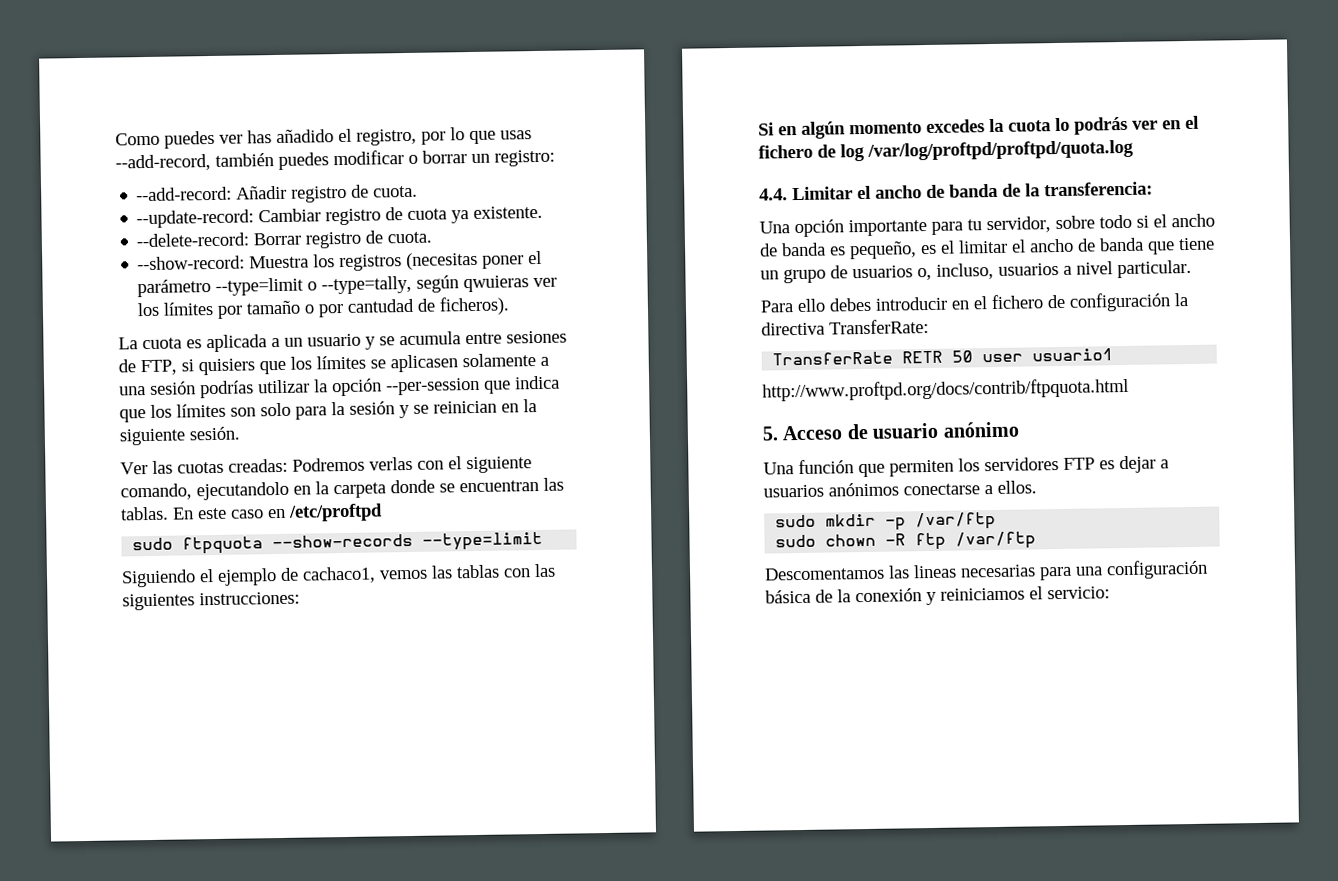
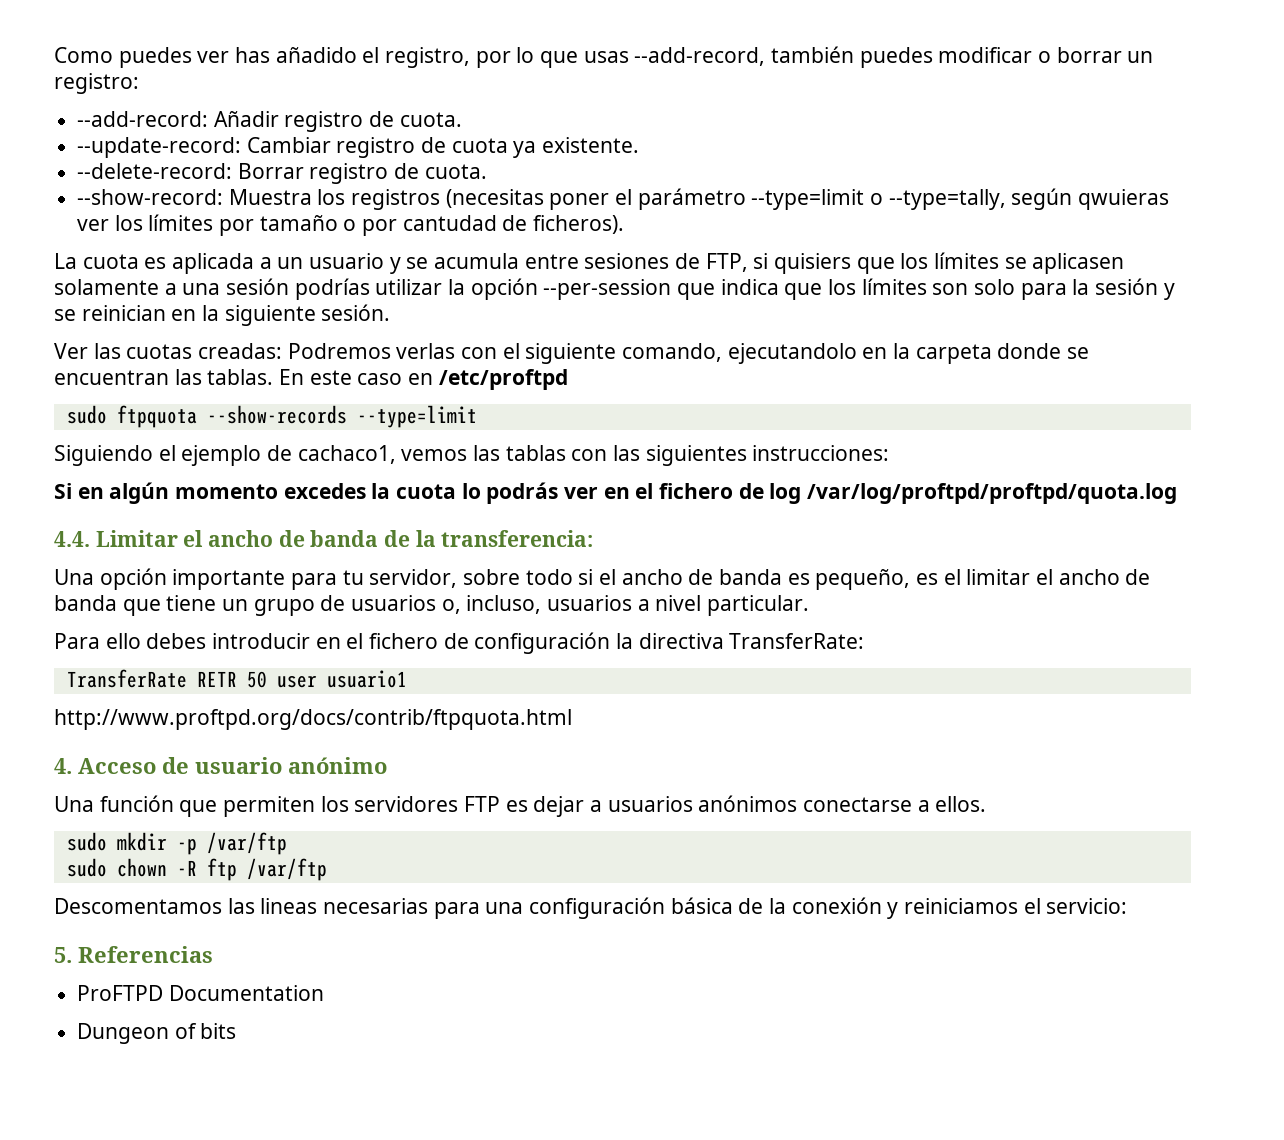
- 5. Acceso de usuario anónimo
+ 4. Acceso de usuario anónimo
+ 5. Referencias
+ ProFTPD Documentation
+ Dungeon of bits

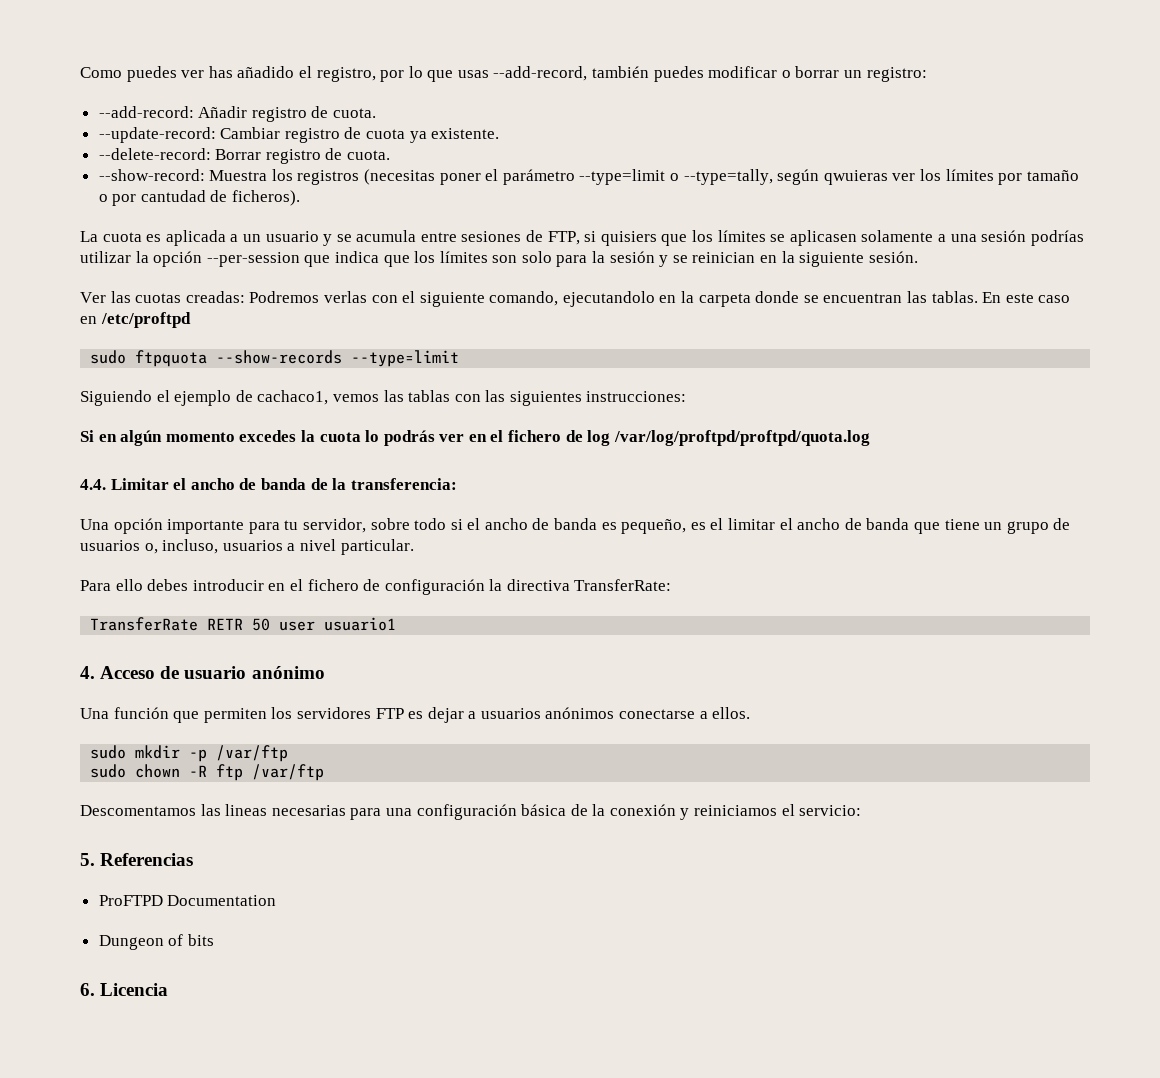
- http://www.proftpd.org/docs/contrib/ftpquota.html
+ 6. Licencia

